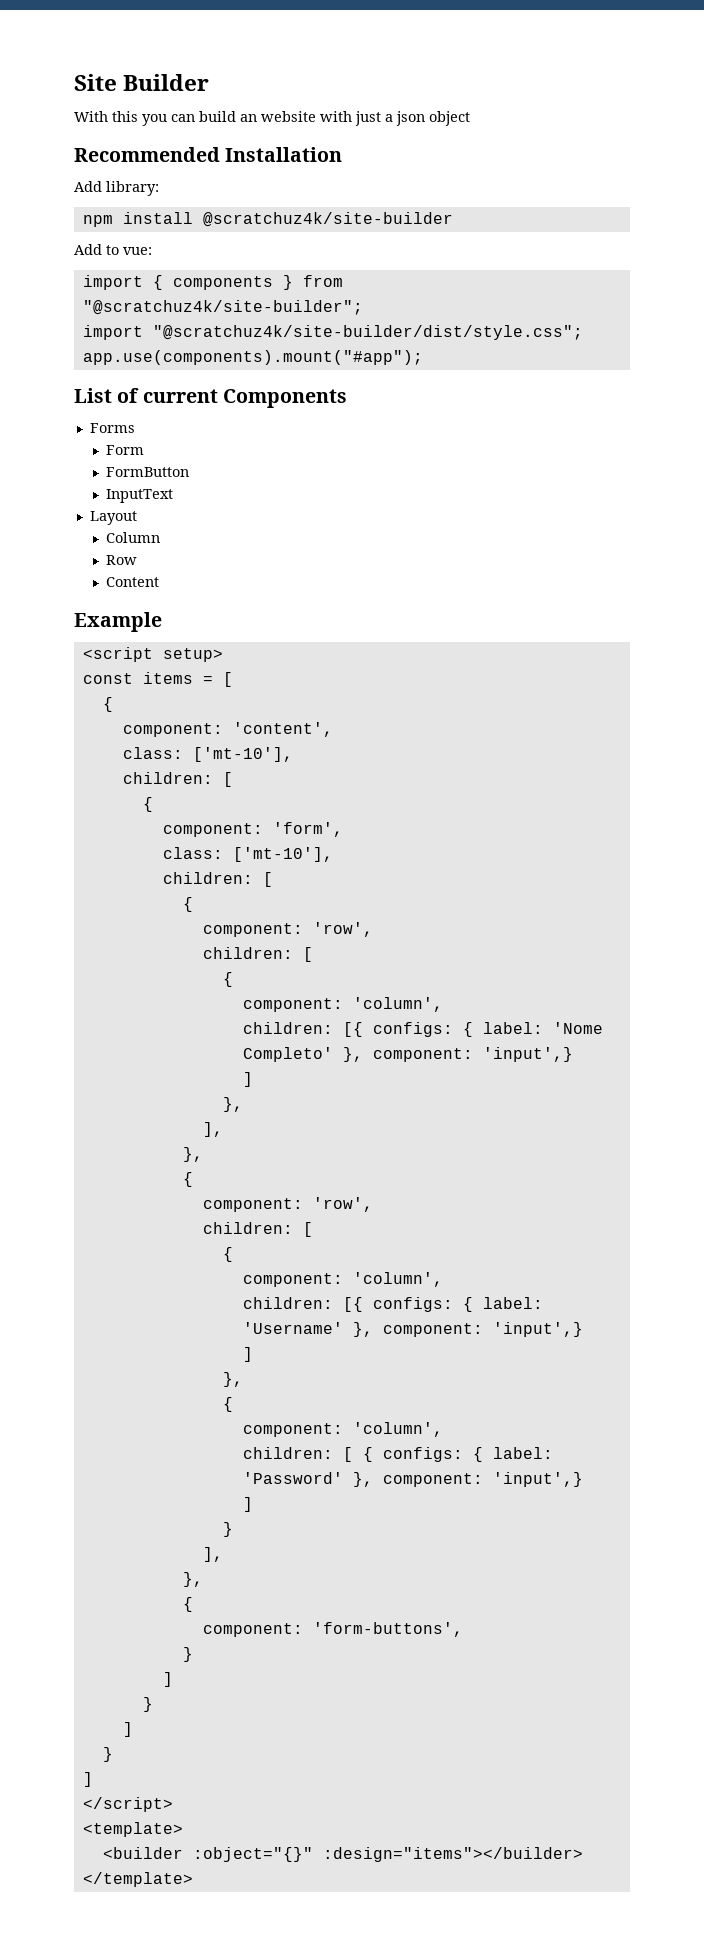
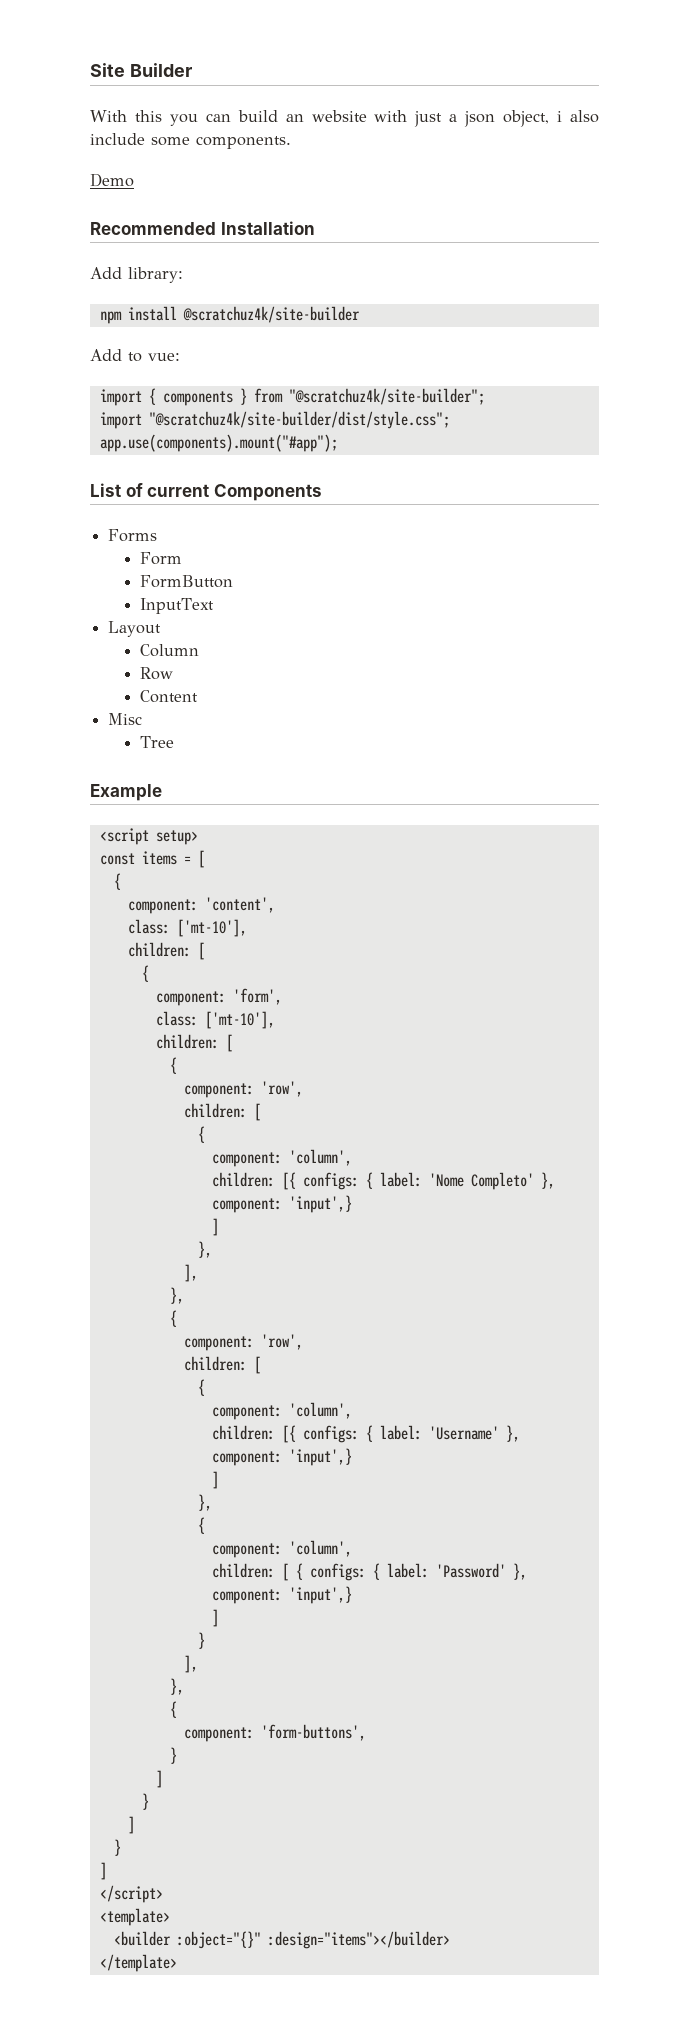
- With this you can build an website with just a json object
+ With this you can build an website with just a json object, i also include some components.
+ Demo
+ Misc
+ Tree

